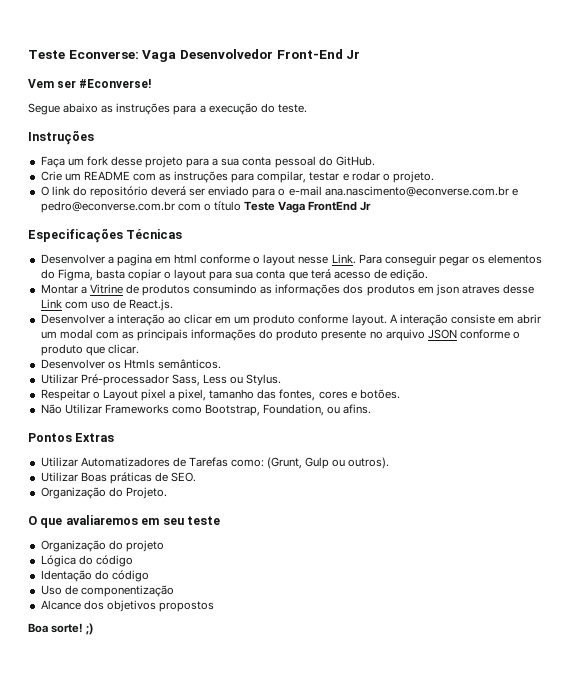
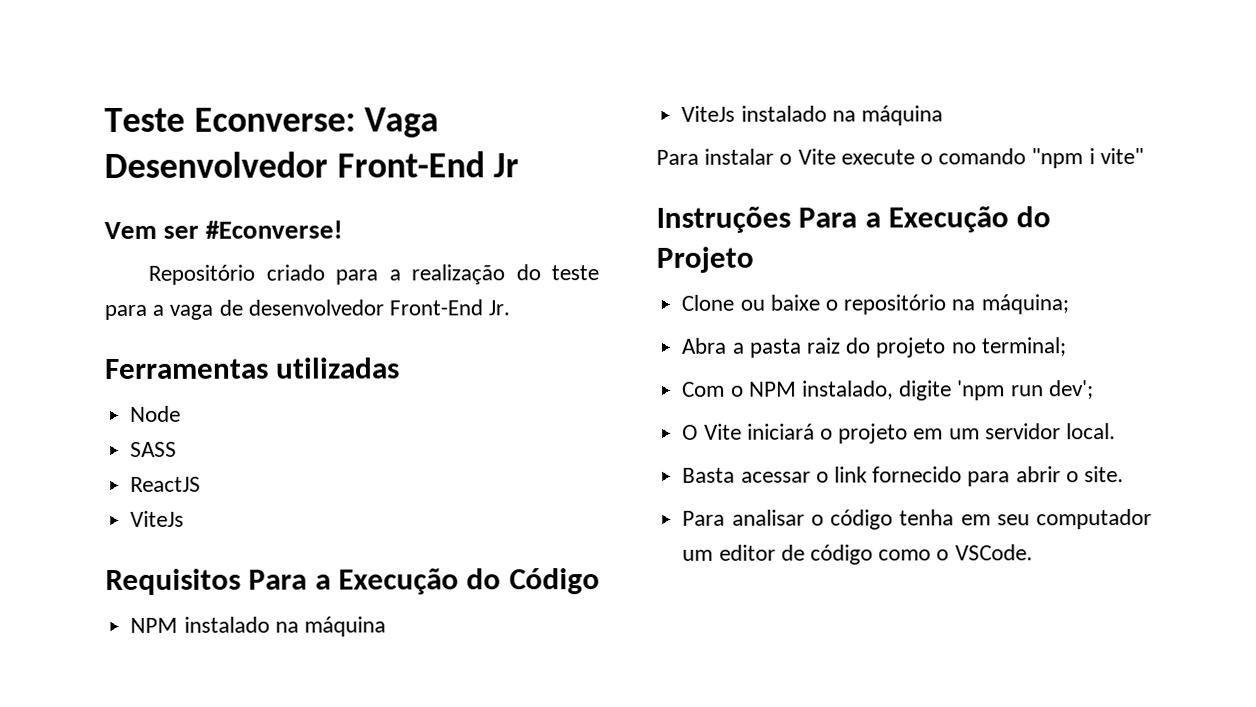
- Segue abaixo as instruções para a execução do teste.
- Instruções
- Faça um fork desse projeto para a sua conta pessoal do GitHub.
- Crie um README com as instruções para compilar, testar e rodar o projeto.
- O link do repositório deverá ser enviado para o e-mail ana.nascimento@econverse.com.br e pedro@econverse.com.br com o título Teste Vaga FrontEnd Jr
- Especificações Técnicas
- Desenvolver a pagina em html conforme o layout nesse Link. Para conseguir pegar os elementos do Figma, basta copiar o layout para sua conta que terá acesso de edição.
- Montar a Vitrine de produtos consumindo as informações dos produtos em json atraves desse Link com uso de React.js.
- Desenvolver a interação ao clicar em um produto conforme layout. A interação consiste em abrir um modal com as principais informações do produto presente no arquivo JSON conforme o produto que clicar.
- Desenvolver os Htmls semânticos.
- Utilizar Pré-processador Sass, Less ou Stylus.
- Respeitar o Layout pixel a pixel, tamanho das fontes, cores e botões.
- Não Utilizar Frameworks como Bootstrap, Foundation, ou afins.
- Pontos Extras
- Utilizar Automatizadores de Tarefas como: (Grunt, Gulp ou outros).
- Utilizar Boas práticas de SEO.
- Organização do Projeto.
- O que avaliaremos em seu teste
- Organização do projeto
- Lógica do código
- Identação do código
- Uso de componentização
- Alcance dos objetivos propostos
- Boa sorte! ;)
+ Repositório criado para a realização do teste para a vaga de desenvolvedor Front-End Jr.
+ Ferramentas utilizadas
+ Node
+ SASS
+ ReactJS
+ ViteJs
+ Requisitos Para a Execução do Código
+ NPM instalado na máquina
+ ViteJs instalado na máquina
+ Para instalar o Vite execute o comando "npm i vite"
+ Instruções Para a Execução do Projeto
+ Clone ou baixe o repositório na máquina;
+ Abra a pasta raiz do projeto no terminal;
+ Com o NPM instalado, digite 'npm run dev';
+ O Vite iniciará o projeto em um servidor local.
+ Basta acessar o link fornecido para abrir o site.
+ Para analisar o código tenha em seu computador um editor de código como o VSCode.

